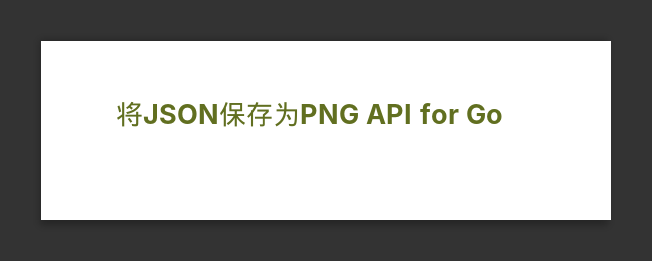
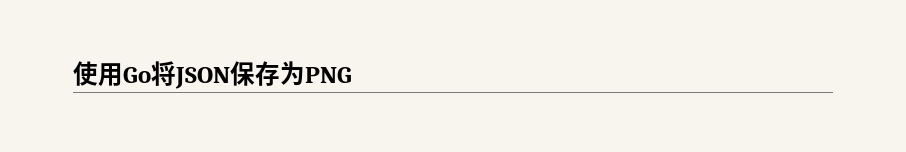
- 将JSON保存为PNG API for Go
+ 使用Go将JSON保存为PNG

